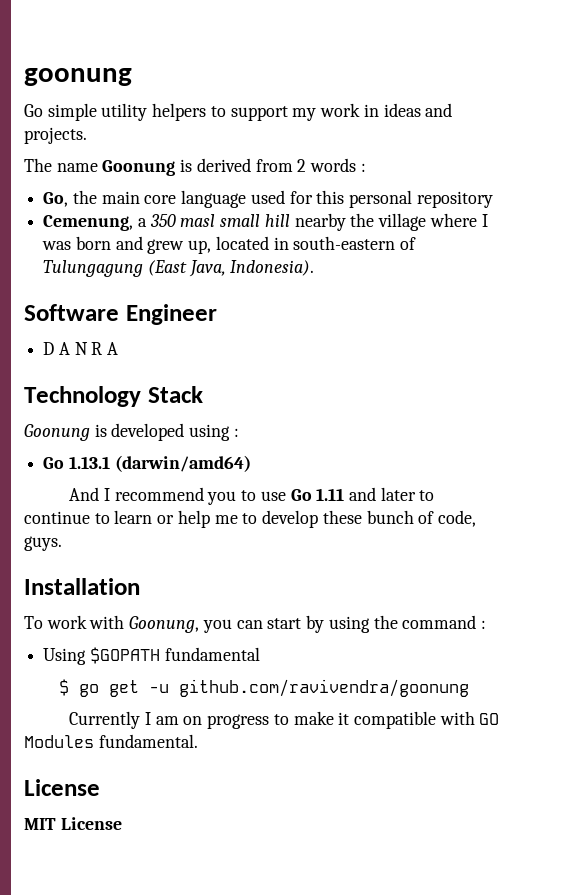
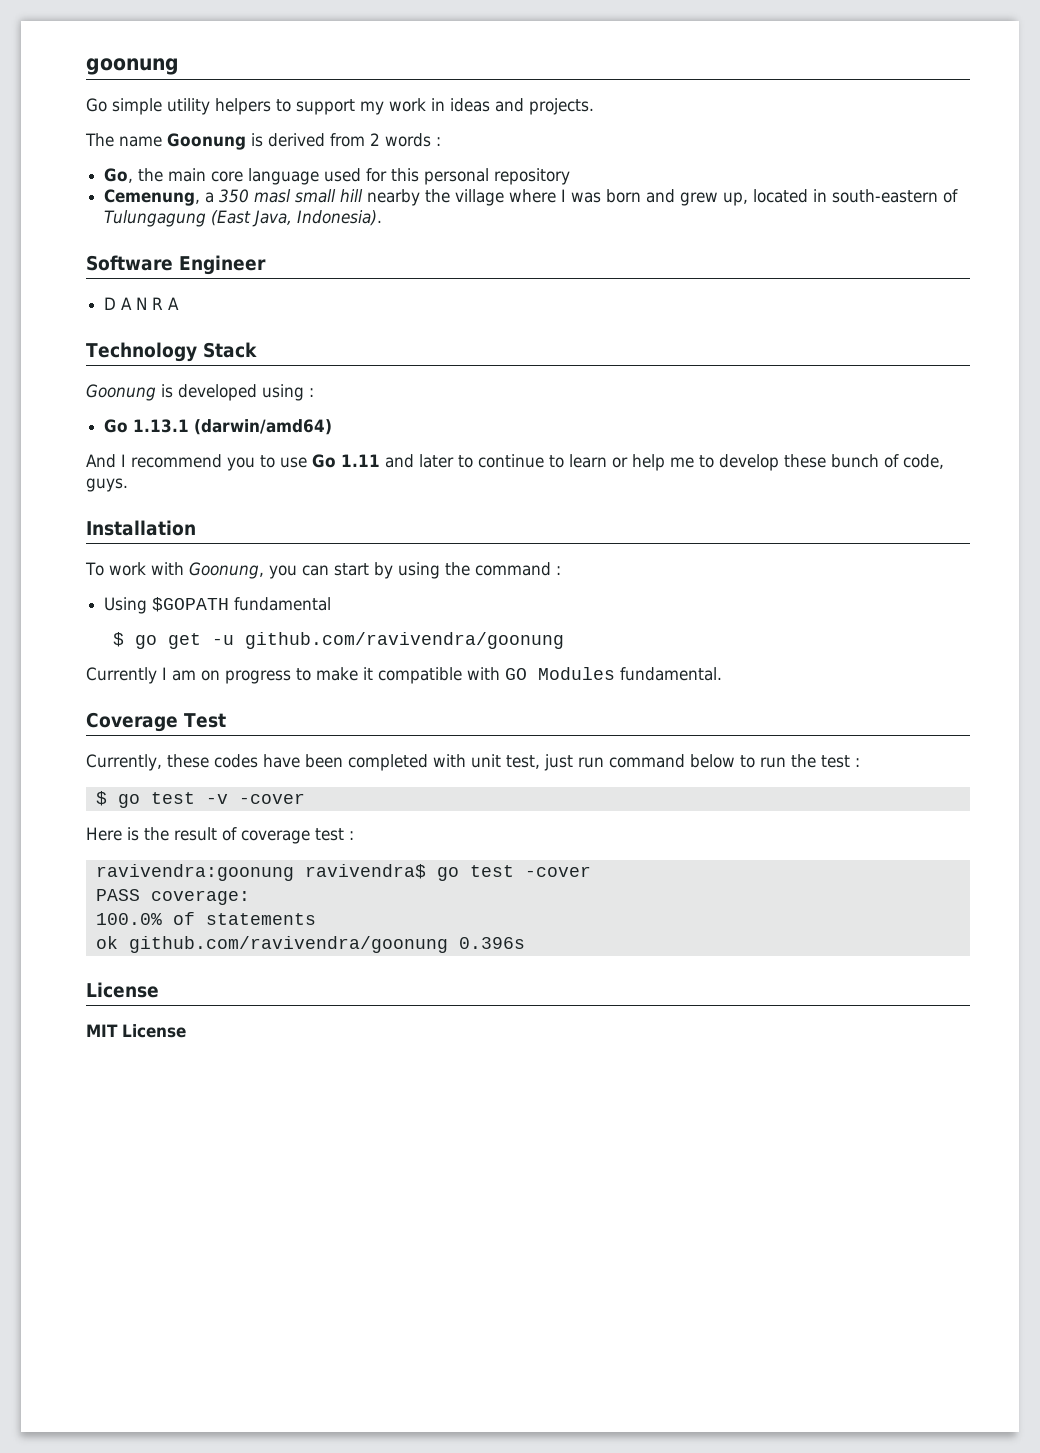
+ Coverage Test
+ Currently, these codes have been completed with unit test, just run command below to run the test :
+ $ go test -v -cover
+ Here is the result of coverage test :
+ ravivendra:goonung ravivendra$ go test -cover
+ PASS coverage:
+ 100.0% of statements
+ ok github.com/ravivendra/goonung 0.396s

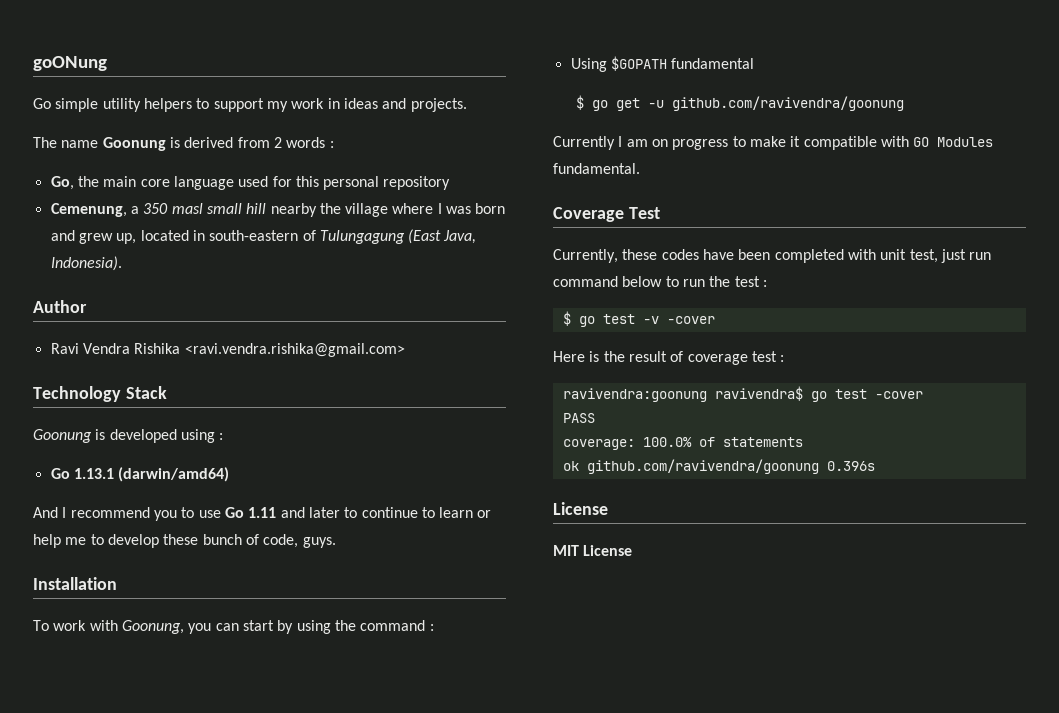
- goonung
+ goONung
- Software Engineer
- D A N R A
+ Author
+ Ravi Vendra Rishika <ravi.vendra.rishika@gmail.com>
- PASS coverage:
- 100.0% of statements
+ PASS
+ coverage: 100.0% of statements

